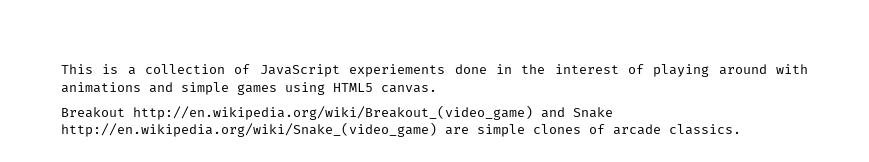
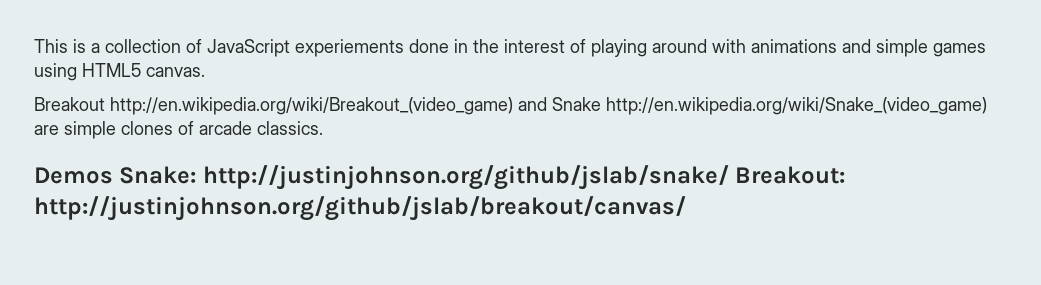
+ Demos Snake: http://justinjohnson.org/github/jslab/snake/ Breakout: http://justinjohnson.org/github/jslab/breakout/canvas/

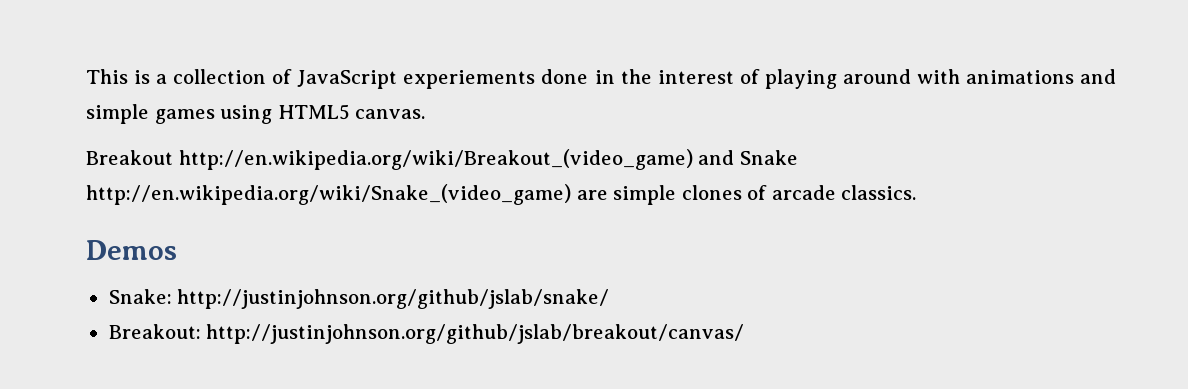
- Demos Snake: http://justinjohnson.org/github/jslab/snake/ Breakout: http://justinjohnson.org/github/jslab/breakout/canvas/
+ Demos
+ Snake: http://justinjohnson.org/github/jslab/snake/
+ Breakout: http://justinjohnson.org/github/jslab/breakout/canvas/

